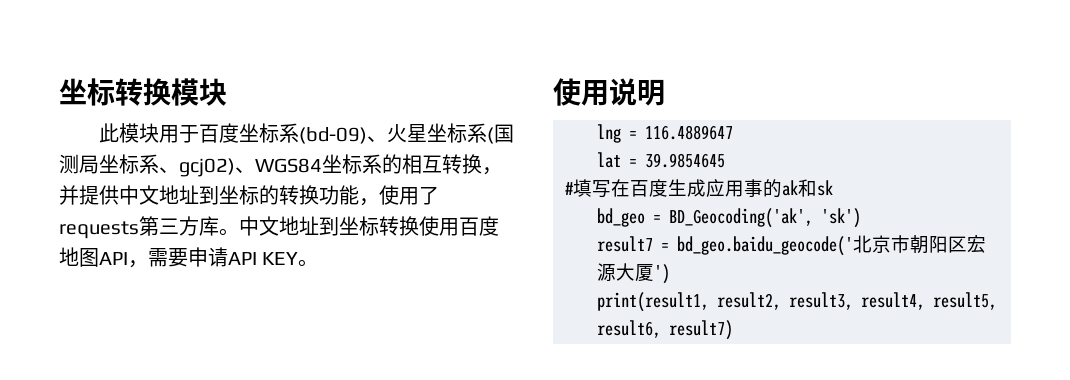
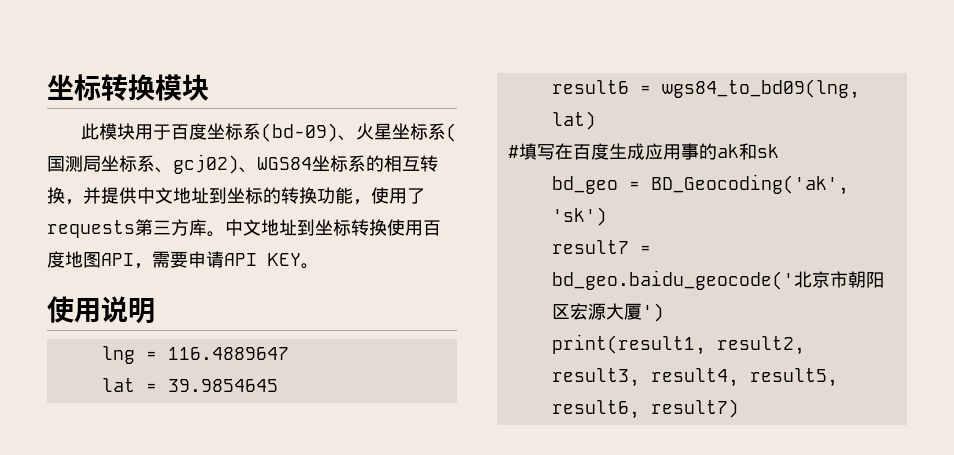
+ result6 = wgs84_to_bd09(lng, lat)

